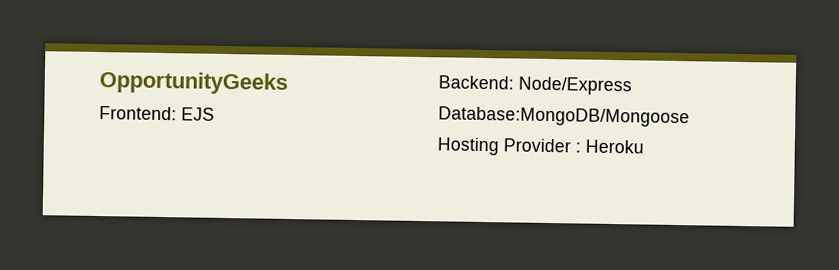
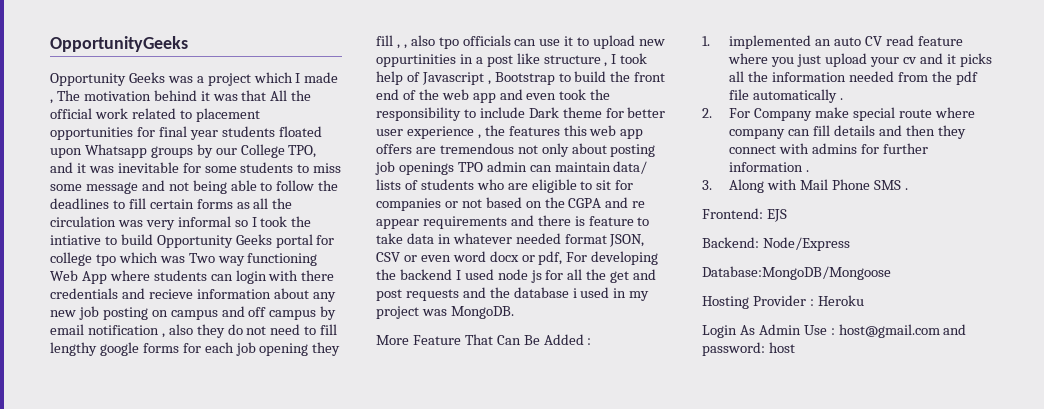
+ Opportunity Geeks was a project which I made , The motivation behind it was that All the official work related to placement opportunities for final year students floated upon Whatsapp groups by our College TPO, and it was inevitable for some students to miss some message and not being able to follow the deadlines to fill certain forms as all the circulation was very informal so I took the intiative to build Opportunity Geeks portal for college tpo which was Two way functioning Web App where students can login with there credentials and recieve information about any new job posting on campus and off campus by email notification , also they do not need to fill lengthy google forms for each job opening they fill , , also tpo officials can use it to upload new oppurtinities in a post like structure , I took help of Javascript , Bootstrap to build the front end of the web app and even took the responsibility to include Dark theme for better user experience , the features this web app offers are tremendous not only about posting job openings TPO admin can maintain data/ lists of students who are eligible to sit for companies or not based on the CGPA and re appear requirements and there is feature to take data in whatever needed format JSON, CSV or even word docx or pdf, For developing the backend I used node js for all the get and post requests and the database i used in my project was MongoDB.
+ More Feature That Can Be Added :
+ 1. implemented an auto CV read feature where you just upload your cv and it picks all the information needed from the pdf file automatically .
+ 2. For Company make special route where company can fill details and then they connect with admins for further information .
+ 3. Along with Mail Phone SMS .
+ Login As Admin Use : host@gmail.com and password: host

